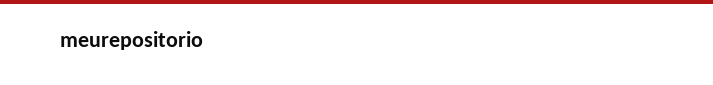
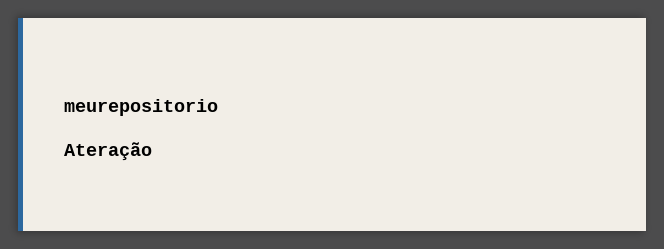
+ Ateração

